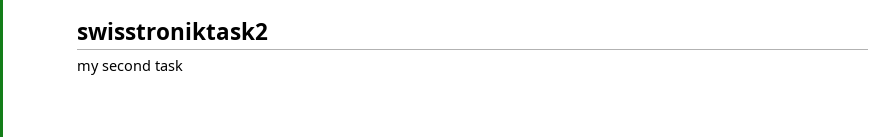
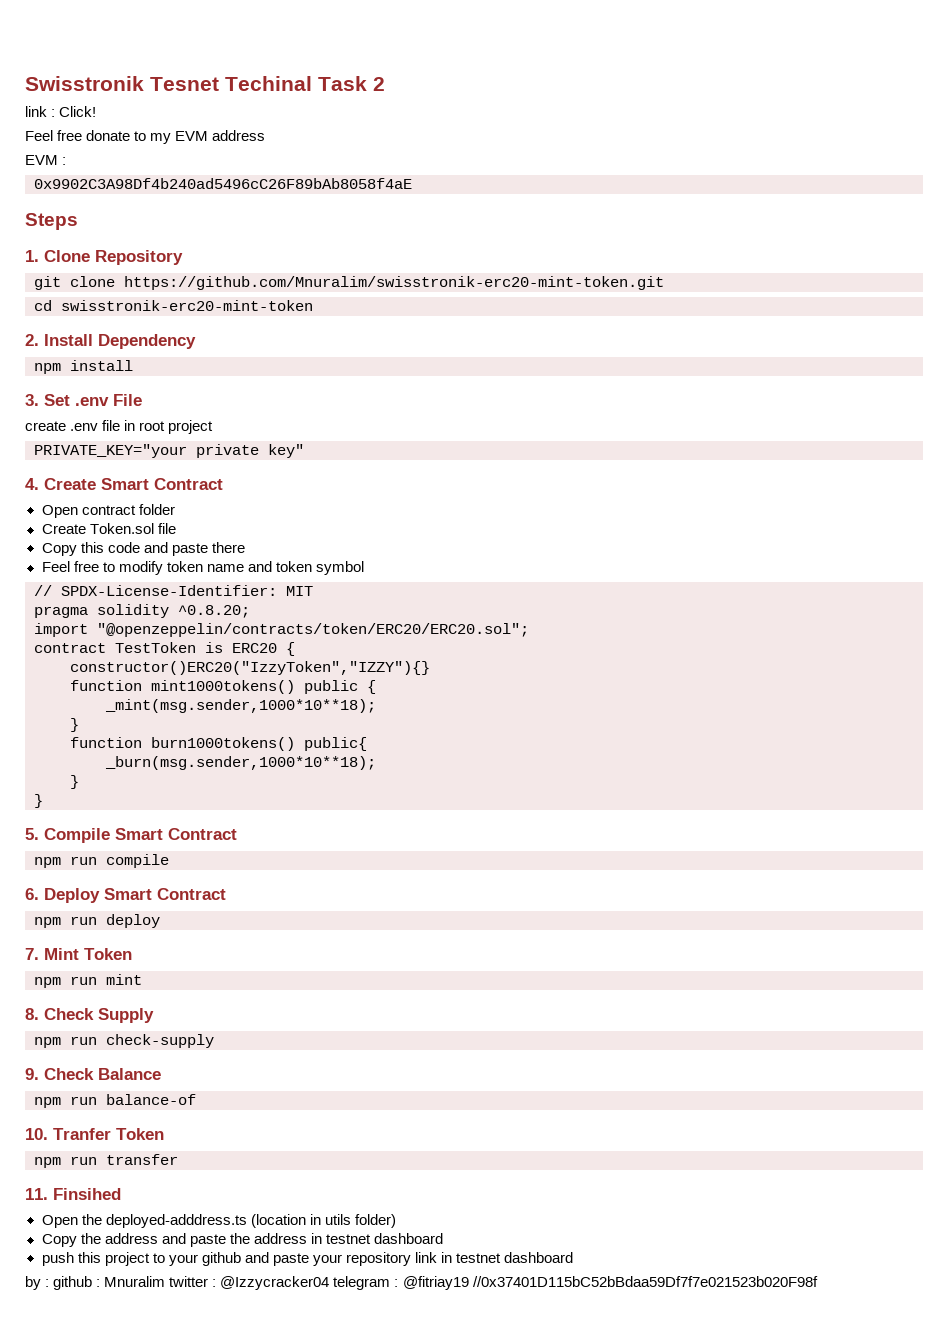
- swisstroniktask2
- my second task
+ Swisstronik Tesnet Techinal Task 2
+ link : Click!
+ Feel free donate to my EVM address
+ EVM :
+ 0x9902C3A98Df4b240ad5496cC26F89bAb8058f4aE
+ Steps
+ 1. Clone Repository
+ git clone https://github.com/Mnuralim/swisstronik-erc20-mint-token.git
+ cd swisstronik-erc20-mint-token
+ 2. Install Dependency
+ npm install
+ 3. Set .env File
+ create .env file in root project
+ PRIVATE_KEY="your private key"
+ 4. Create Smart Contract
+ Open contract folder
+ Create Token.sol file
+ Copy this code and paste there
+ Feel free to modify token name and token symbol
+ // SPDX-License-Identifier: MIT
+ pragma solidity ^0.8.20;
+ import "@openzeppelin/contracts/token/ERC20/ERC20.sol";
+ contract TestToken is ERC20 {
+ constructor()ERC20("IzzyToken","IZZY"){}
+ function mint1000tokens() public {
+ _mint(msg.sender,1000*10**18);
+ }
+ function burn1000tokens() public{
+ _burn(msg.sender,1000*10**18);
+ }
+ }
+ 5. Compile Smart Contract
+ npm run compile
+ 6. Deploy Smart Contract
+ npm run deploy
+ 7. Mint Token
+ npm run mint
+ 8. Check Supply
+ npm run check-supply
+ 9. Check Balance
+ npm run balance-of
+ 10. Tranfer Token
+ npm run transfer
+ 11. Finsihed
+ Open the deployed-adddress.ts (location in utils folder)
+ Copy the address and paste the address in testnet dashboard
+ push this project to your github and paste your repository link in testnet dashboard
+ by : github : Mnuralim twitter : @Izzycracker04 telegram : @fitriay19 //0x37401D115bC52bBdaa59Df7f7e021523b020F98f

